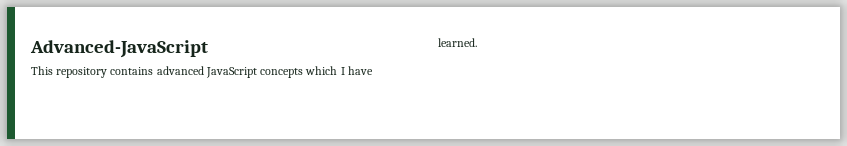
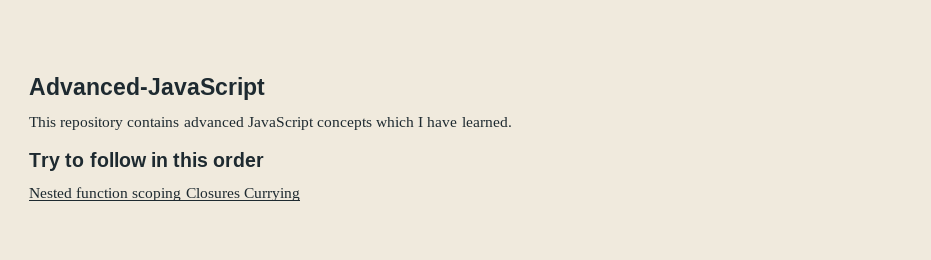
+ Try to follow in this order
+ Nested function scoping Closures Currying

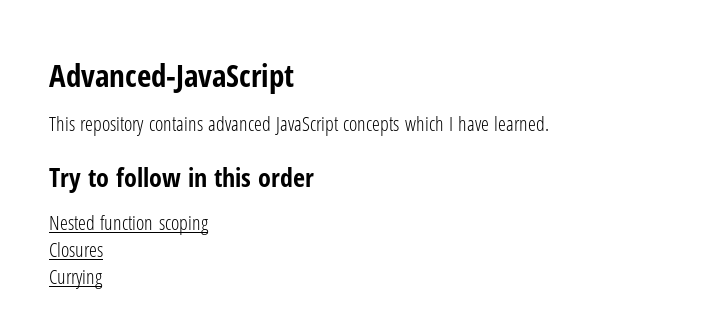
- Nested function scoping Closures Currying
+ Nested function scoping
+ Closures
+ Currying

